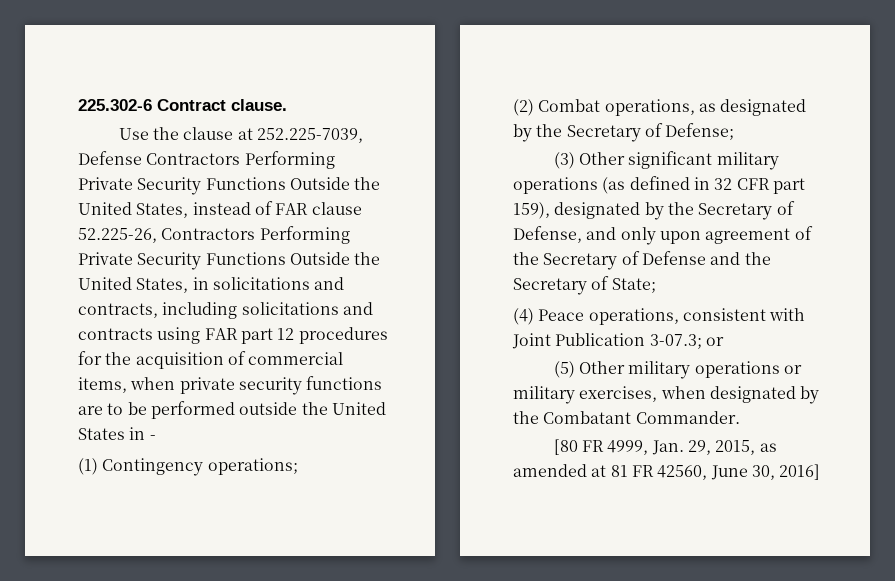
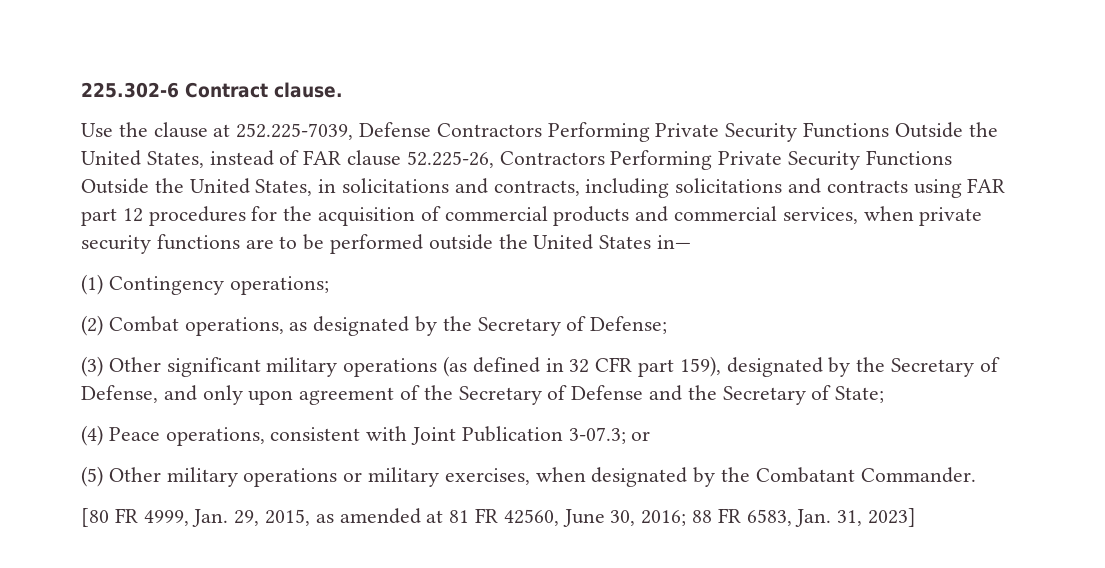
- Use the clause at 252.225-7039, Defense Contractors Performing Private Security Functions Outside the United States, instead of FAR clause 52.225-26, Contractors Performing Private Security Functions Outside the United States, in solicitations and contracts, including solicitations and contracts using FAR part 12 procedures for the acquisition of commercial items, when private security functions are to be performed outside the United States in -
+ Use the clause at 252.225-7039, Defense Contractors Performing Private Security Functions Outside the United States, instead of FAR clause 52.225-26, Contractors Performing Private Security Functions Outside the United States, in solicitations and contracts, including solicitations and contracts using FAR part 12 procedures for the acquisition of commercial products and commercial services, when private security functions are to be performed outside the United States in—
- [80 FR 4999, Jan. 29, 2015, as amended at 81 FR 42560, June 30, 2016]
+ [80 FR 4999, Jan. 29, 2015, as amended at 81 FR 42560, June 30, 2016; 88 FR 6583, Jan. 31, 2023]

